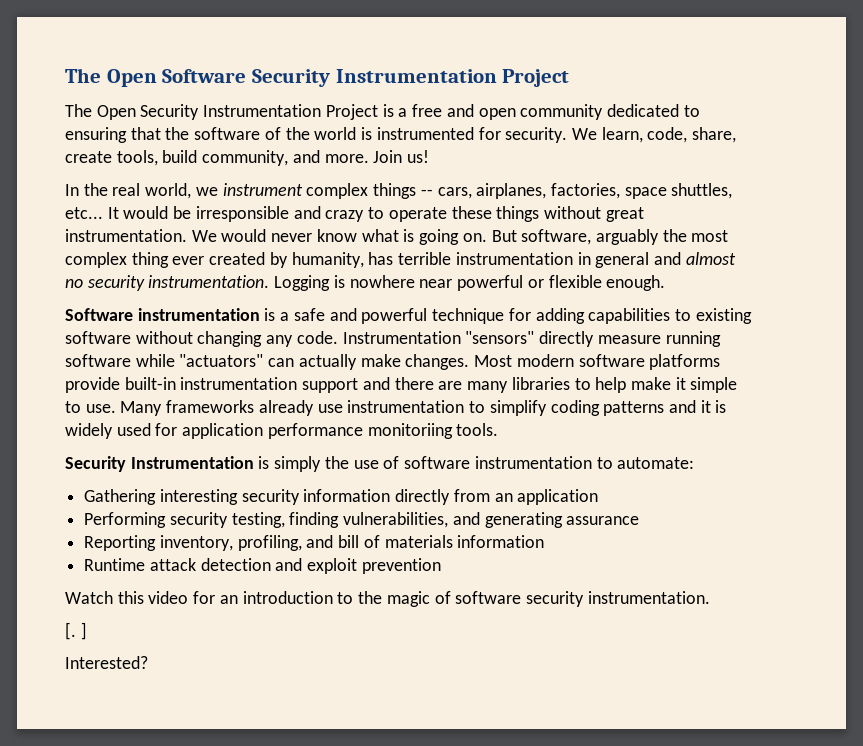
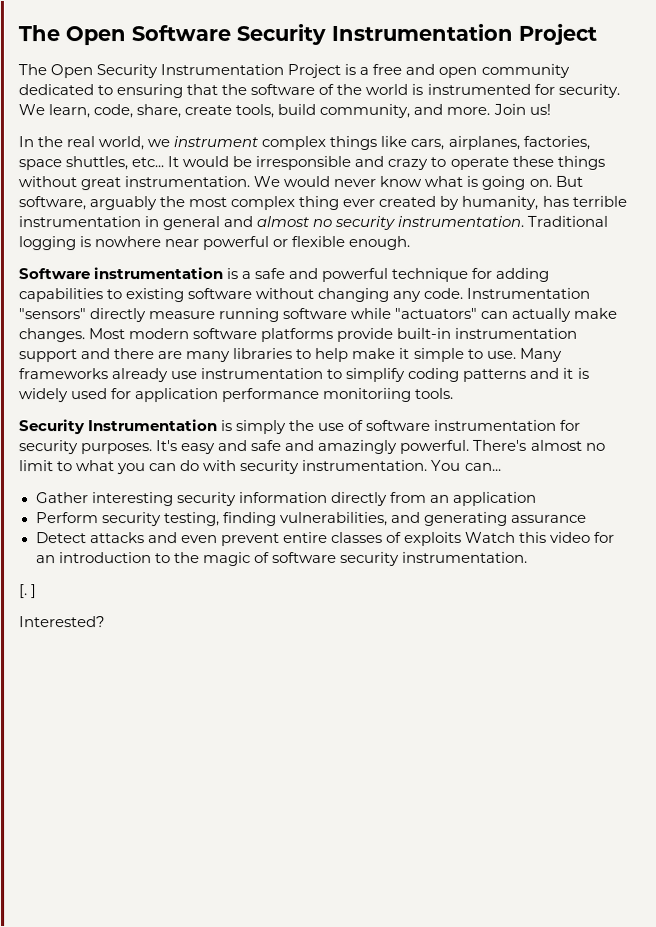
- In the real world, we instrument complex things -- cars, airplanes, factories, space shuttles, etc...
+ In the real world, we instrument complex things like cars, airplanes, factories, space shuttles, etc...
- Logging is nowhere near powerful or flexible enough.
+ Traditional logging is nowhere near powerful or flexible enough.
- Security Instrumentation is simply the use of software instrumentation to automate:
- Gathering interesting security information directly from an application
+ Security Instrumentation is simply the use of software instrumentation for security purposes. It's easy and safe and amazingly powerful. There's almost no limit to what you can do with security instrumentation. You can...
+ Gather interesting security information directly from an application
- Performing security testing, finding vulnerabilities, and generating assurance
+ Perform security testing, finding vulnerabilities, and generating assurance
- Reporting inventory, profiling, and bill of materials information
- Runtime attack detection and exploit prevention
- Watch this video for an introduction to the magic of software security instrumentation.
+ Detect attacks and even prevent entire classes of exploits Watch this video for an introduction to the magic of software security instrumentation.

